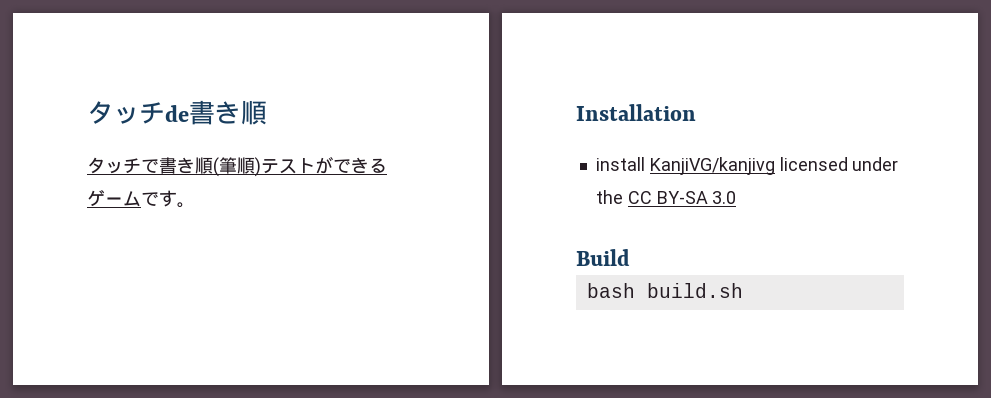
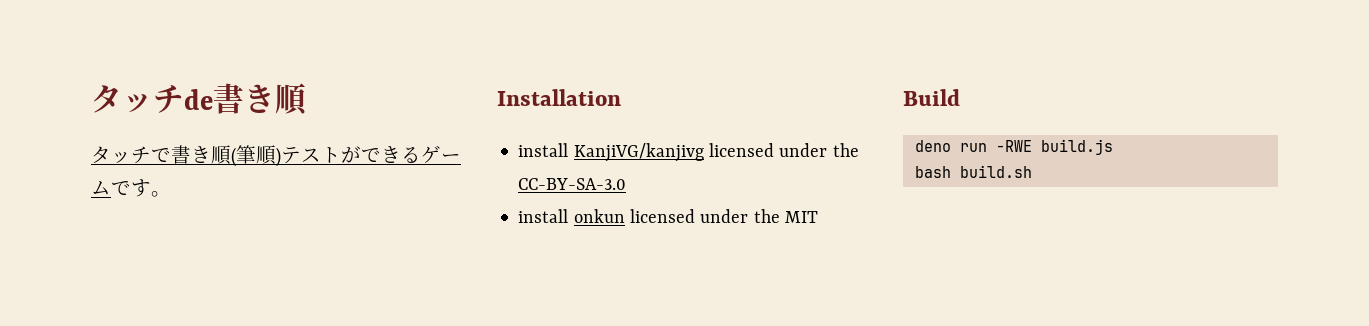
- install KanjiVG/kanjivg licensed under the CC BY-SA 3.0
+ install KanjiVG/kanjivg licensed under the CC-BY-SA-3.0
+ install onkun licensed under the MIT
  Build
+ deno run -RWE build.js

